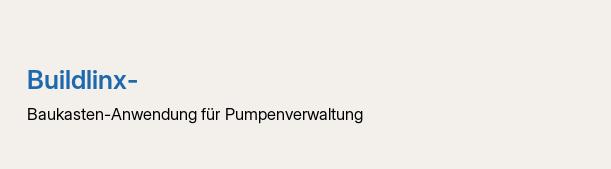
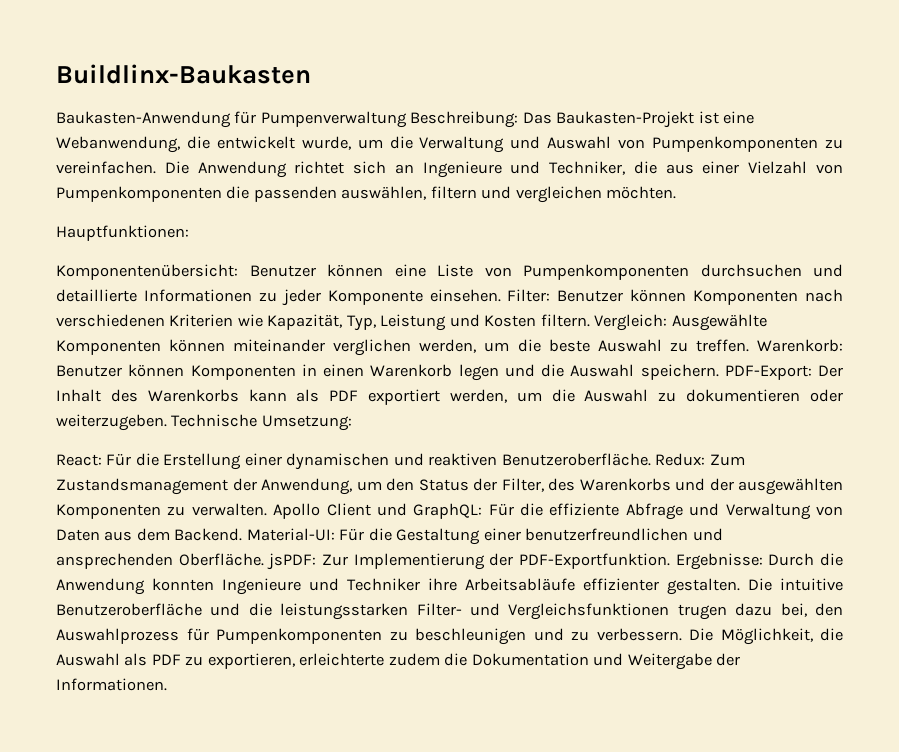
- Buildlinx-
+ Buildlinx-Baukasten
- Baukasten-Anwendung für Pumpenverwaltung
+ Baukasten-Anwendung für Pumpenverwaltung Beschreibung: Das Baukasten-Projekt ist eine Webanwendung, die entwickelt wurde, um die Verwaltung und Auswahl von Pumpenkomponenten zu vereinfachen. Die Anwendung richtet sich an Ingenieure und Techniker, die aus einer Vielzahl von Pumpenkomponenten die passenden auswählen, filtern und vergleichen möchten.
+ Hauptfunktionen:
+ Komponentenübersicht: Benutzer können eine Liste von Pumpenkomponenten durchsuchen und detaillierte Informationen zu jeder Komponente einsehen. Filter: Benutzer können Komponenten nach verschiedenen Kriterien wie Kapazität, Typ, Leistung und Kosten filtern. Vergleich: Ausgewählte Komponenten können miteinander verglichen werden, um die beste Auswahl zu treffen. Warenkorb: Benutzer können Komponenten in einen Warenkorb legen und die Auswahl speichern. PDF-Export: Der Inhalt des Warenkorbs kann als PDF exportiert werden, um die Auswahl zu dokumentieren oder weiterzugeben. Technische Umsetzung:
+ React: Für die Erstellung einer dynamischen und reaktiven Benutzeroberfläche. Redux: Zum Zustandsmanagement der Anwendung, um den Status der Filter, des Warenkorbs und der ausgewählten Komponenten zu verwalten. Apollo Client und GraphQL: Für die effiziente Abfrage und Verwaltung von Daten aus dem Backend. Material-UI: Für die Gestaltung einer benutzerfreundlichen und ansprechenden Oberfläche. jsPDF: Zur Implementierung der PDF-Exportfunktion. Ergebnisse: Durch die Anwendung konnten Ingenieure und Techniker ihre Arbeitsabläufe effizienter gestalten. Die intuitive Benutzeroberfläche und die leistungsstarken Filter- und Vergleichsfunktionen trugen dazu bei, den Auswahlprozess für Pumpenkomponenten zu beschleunigen und zu verbessern. Die Möglichkeit, die Auswahl als PDF zu exportieren, erleichterte zudem die Dokumentation und Weitergabe der Informationen.

